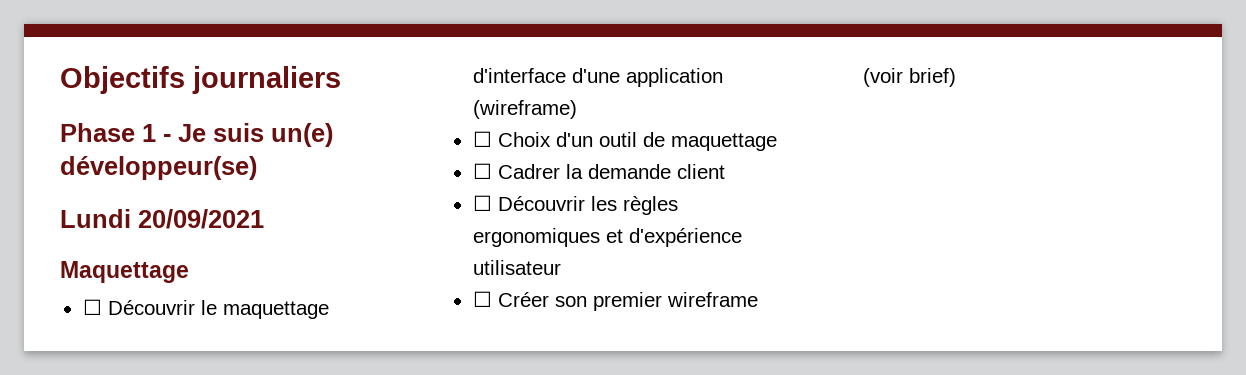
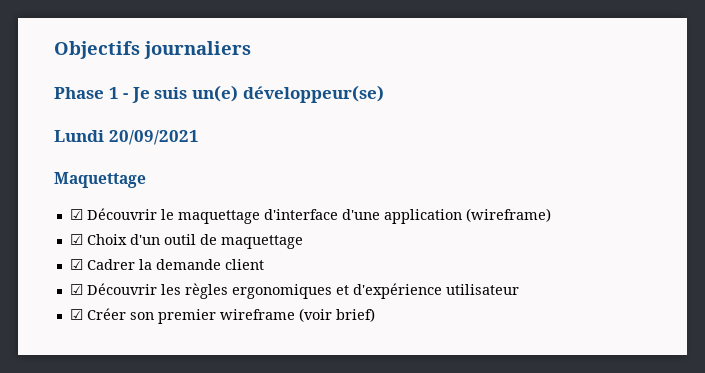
- ☐ Découvrir le maquettage d'interface d'une application (wireframe)
+ ☑ Découvrir le maquettage d'interface d'une application (wireframe)
- ☐ Choix d'un outil de maquettage
+ ☑ Choix d'un outil de maquettage
- ☐ Cadrer la demande client
+ ☑ Cadrer la demande client
- ☐ Découvrir les règles ergonomiques et d'expérience utilisateur
+ ☑ Découvrir les règles ergonomiques et d'expérience utilisateur
- ☐ Créer son premier wireframe (voir brief)
+ ☑ Créer son premier wireframe (voir brief)

